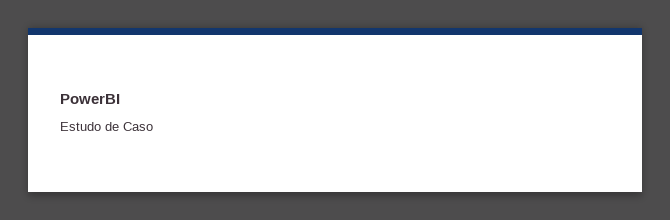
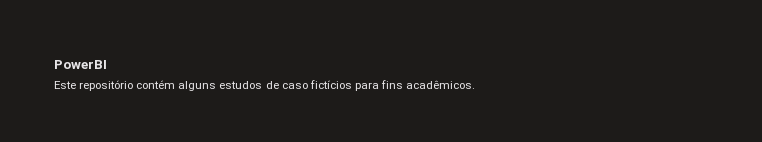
- Estudo de Caso
+ Este repositório contém alguns estudos de caso fictícios para fins acadêmicos.

